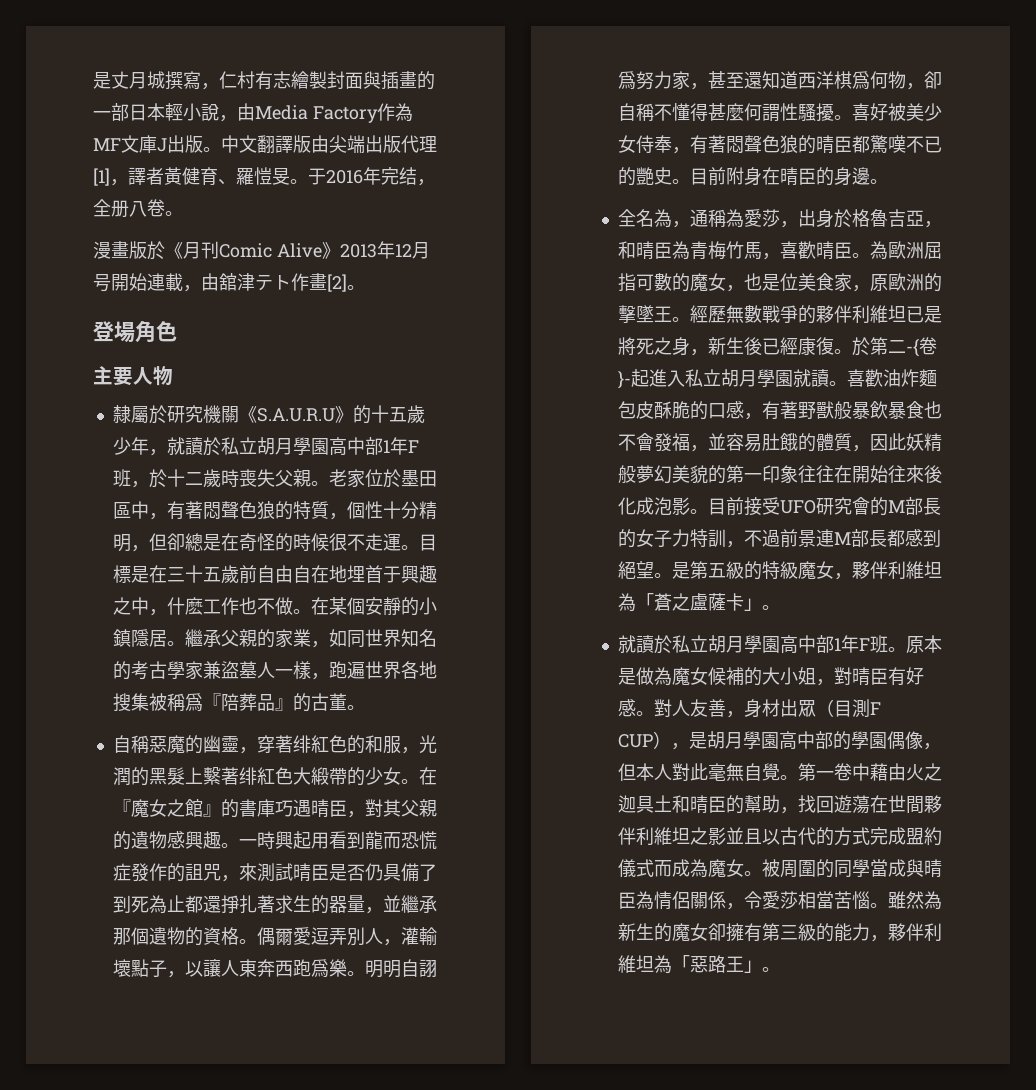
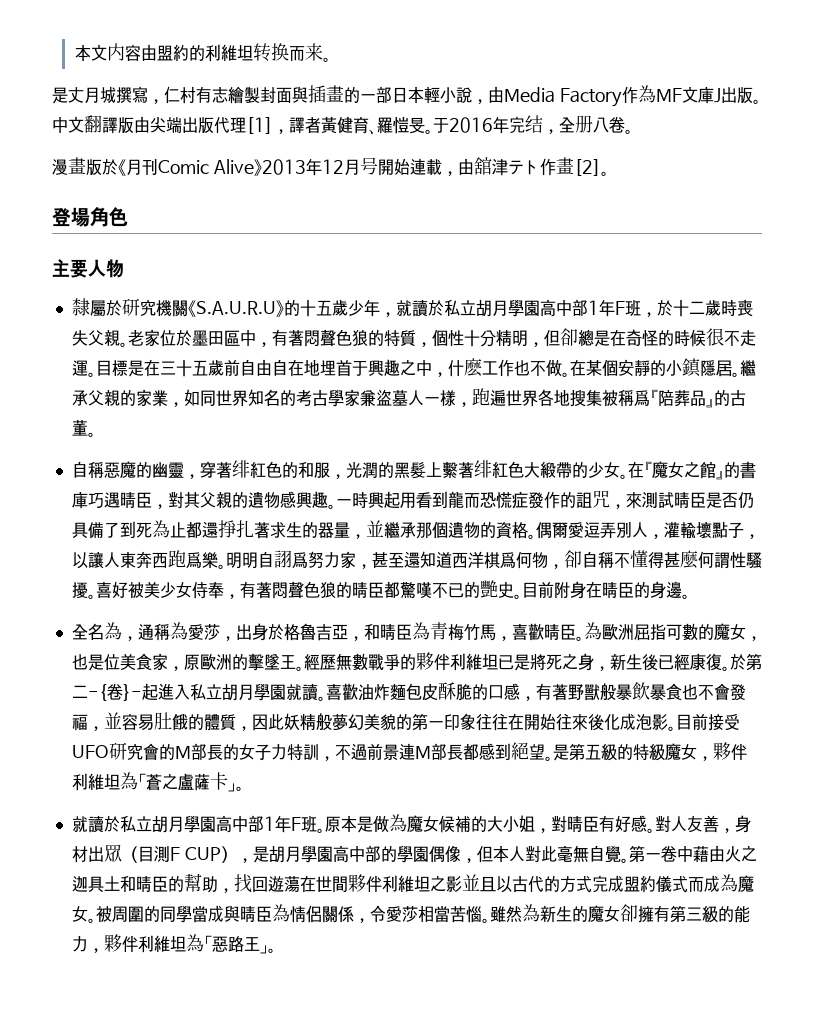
+ 本文内容由盟約的利維坦转换而来。

